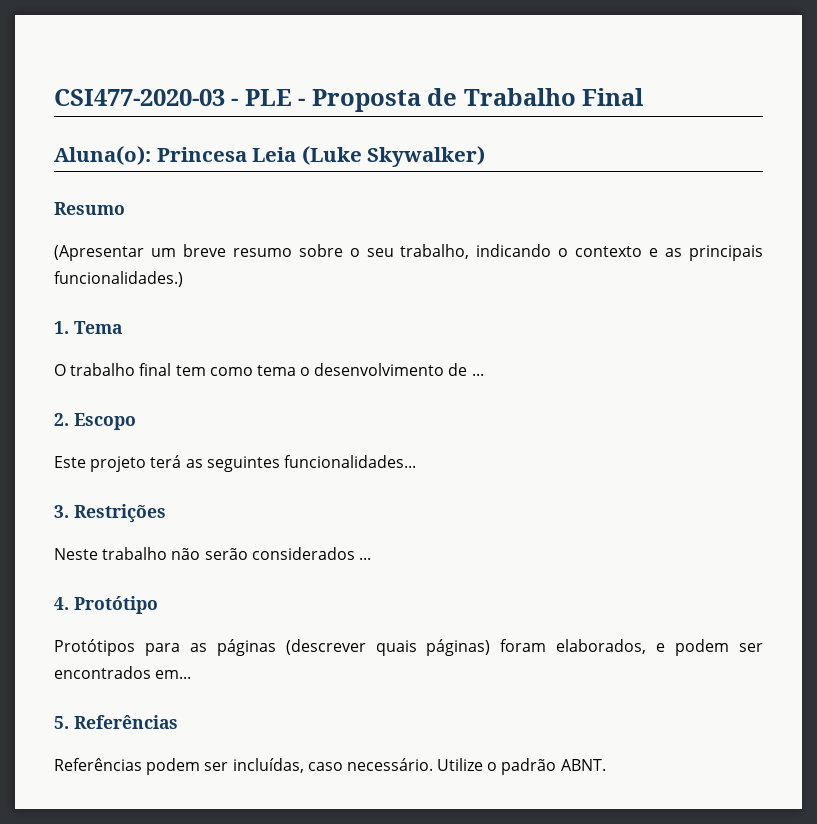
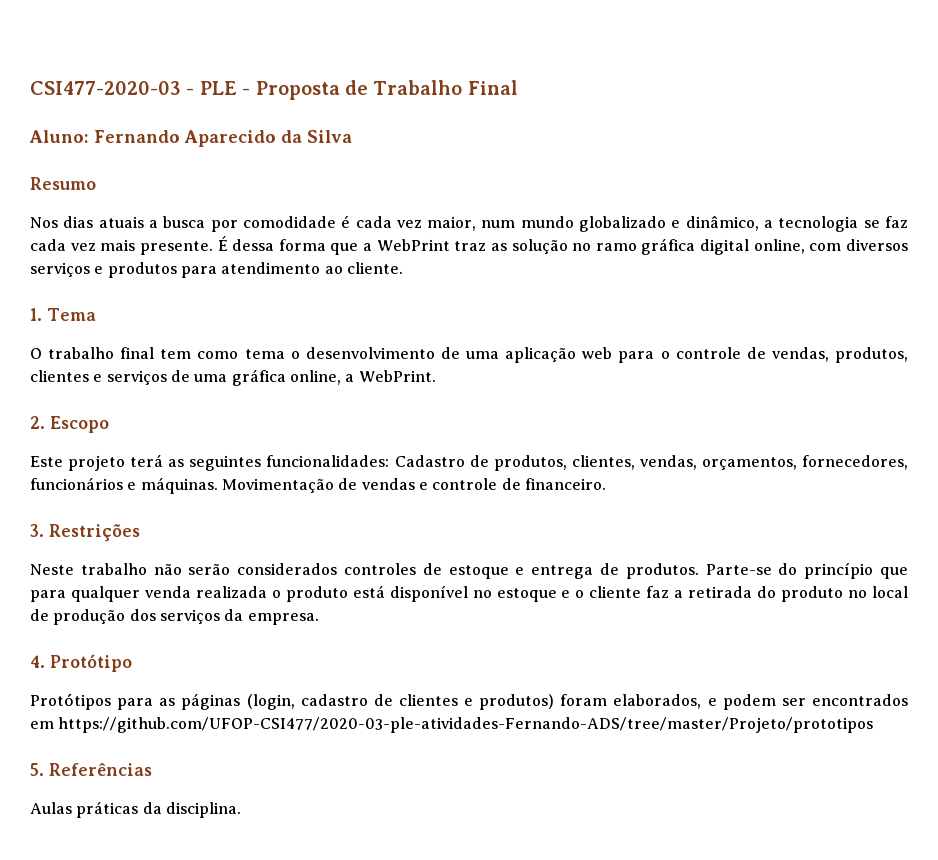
- Aluna(o): Princesa Leia (Luke Skywalker)
+ Aluno: Fernando Aparecido da Silva
  Resumo
- (Apresentar um breve resumo sobre o seu trabalho, indicando o contexto e as principais funcionalidades.)
+ Nos dias atuais a busca por comodidade é cada vez maior, num mundo globalizado e dinâmico, a tecnologia se faz cada vez mais presente. É dessa forma que a WebPrint traz as solução no ramo gráfica digital online, com diversos serviços e produtos para atendimento ao cliente.
- O trabalho final tem como tema o desenvolvimento de ...
+ O trabalho final tem como tema o desenvolvimento de uma aplicação web para o controle de vendas, produtos, clientes e serviços de uma gráfica online, a WebPrint.
- Este projeto terá as seguintes funcionalidades...
+ Este projeto terá as seguintes funcionalidades: Cadastro de produtos, clientes, vendas, orçamentos, fornecedores, funcionários e máquinas. Movimentação de vendas e controle de financeiro.
- Neste trabalho não serão considerados ...
+ Neste trabalho não serão considerados controles de estoque e entrega de produtos. Parte-se do princípio que para qualquer venda realizada o produto está disponível no estoque e o cliente faz a retirada do produto no local de produção dos serviços da empresa.
- Protótipos para as páginas (descrever quais páginas) foram elaborados, e podem ser encontrados em...
+ Protótipos para as páginas (login, cadastro de clientes e produtos) foram elaborados, e podem ser encontrados em https://github.com/UFOP-CSI477/2020-03-ple-atividades-Fernando-ADS/tree/master/Projeto/prototipos
- Referências podem ser incluídas, caso necessário. Utilize o padrão ABNT.
+ Aulas práticas da disciplina.

